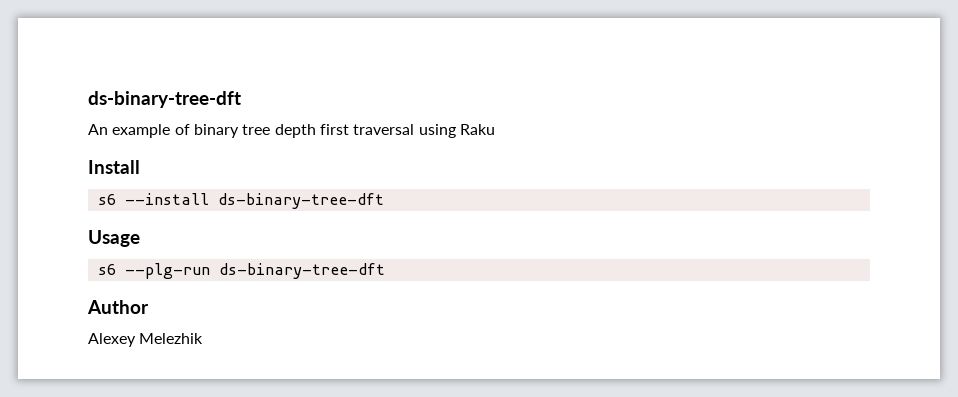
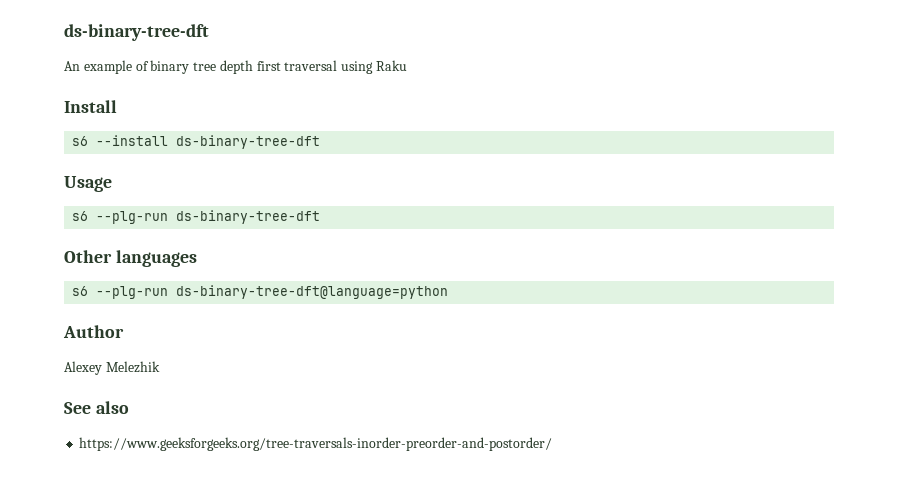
+ Other languages
+ s6 --plg-run ds-binary-tree-dft@language=python
+ See also
+ https://www.geeksforgeeks.org/tree-traversals-inorder-preorder-and-postorder/

